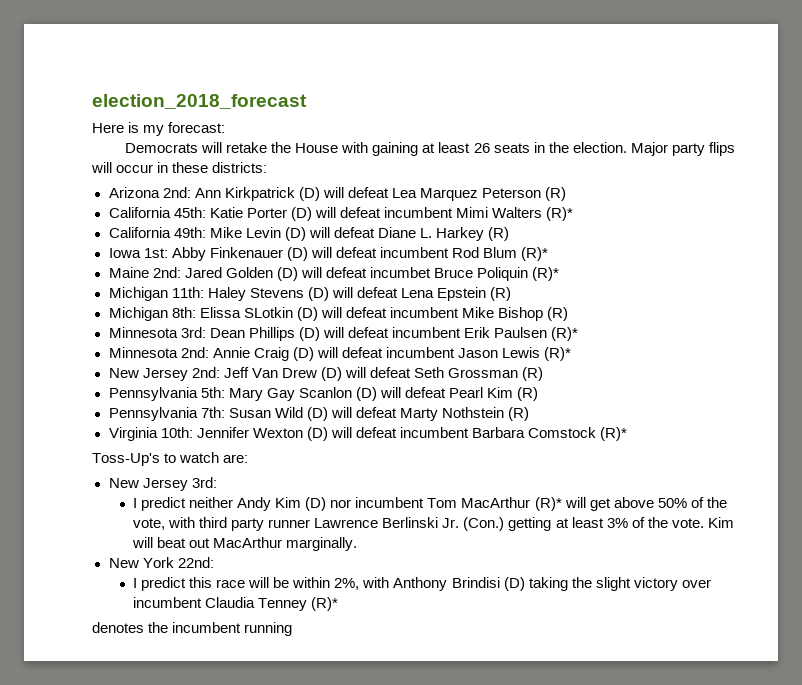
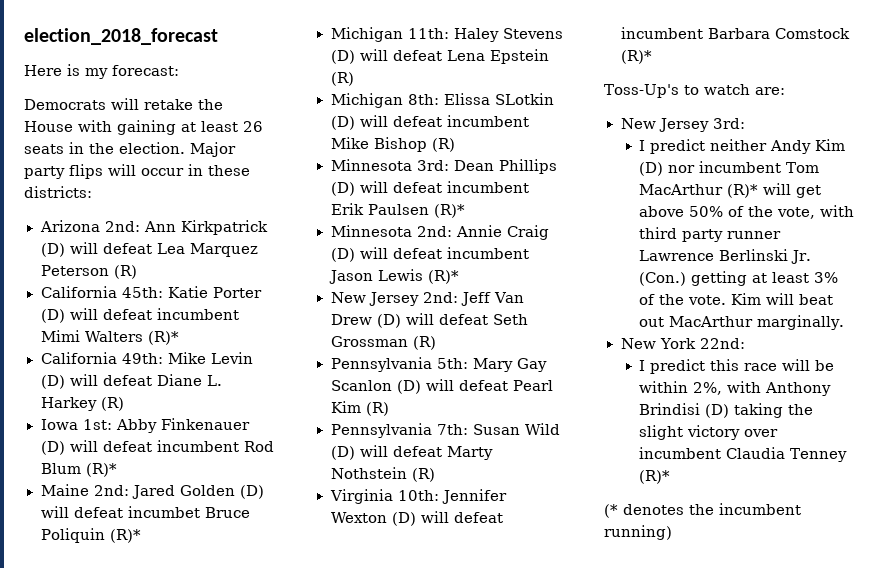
- denotes the incumbent running
+ (* denotes the incumbent running)

